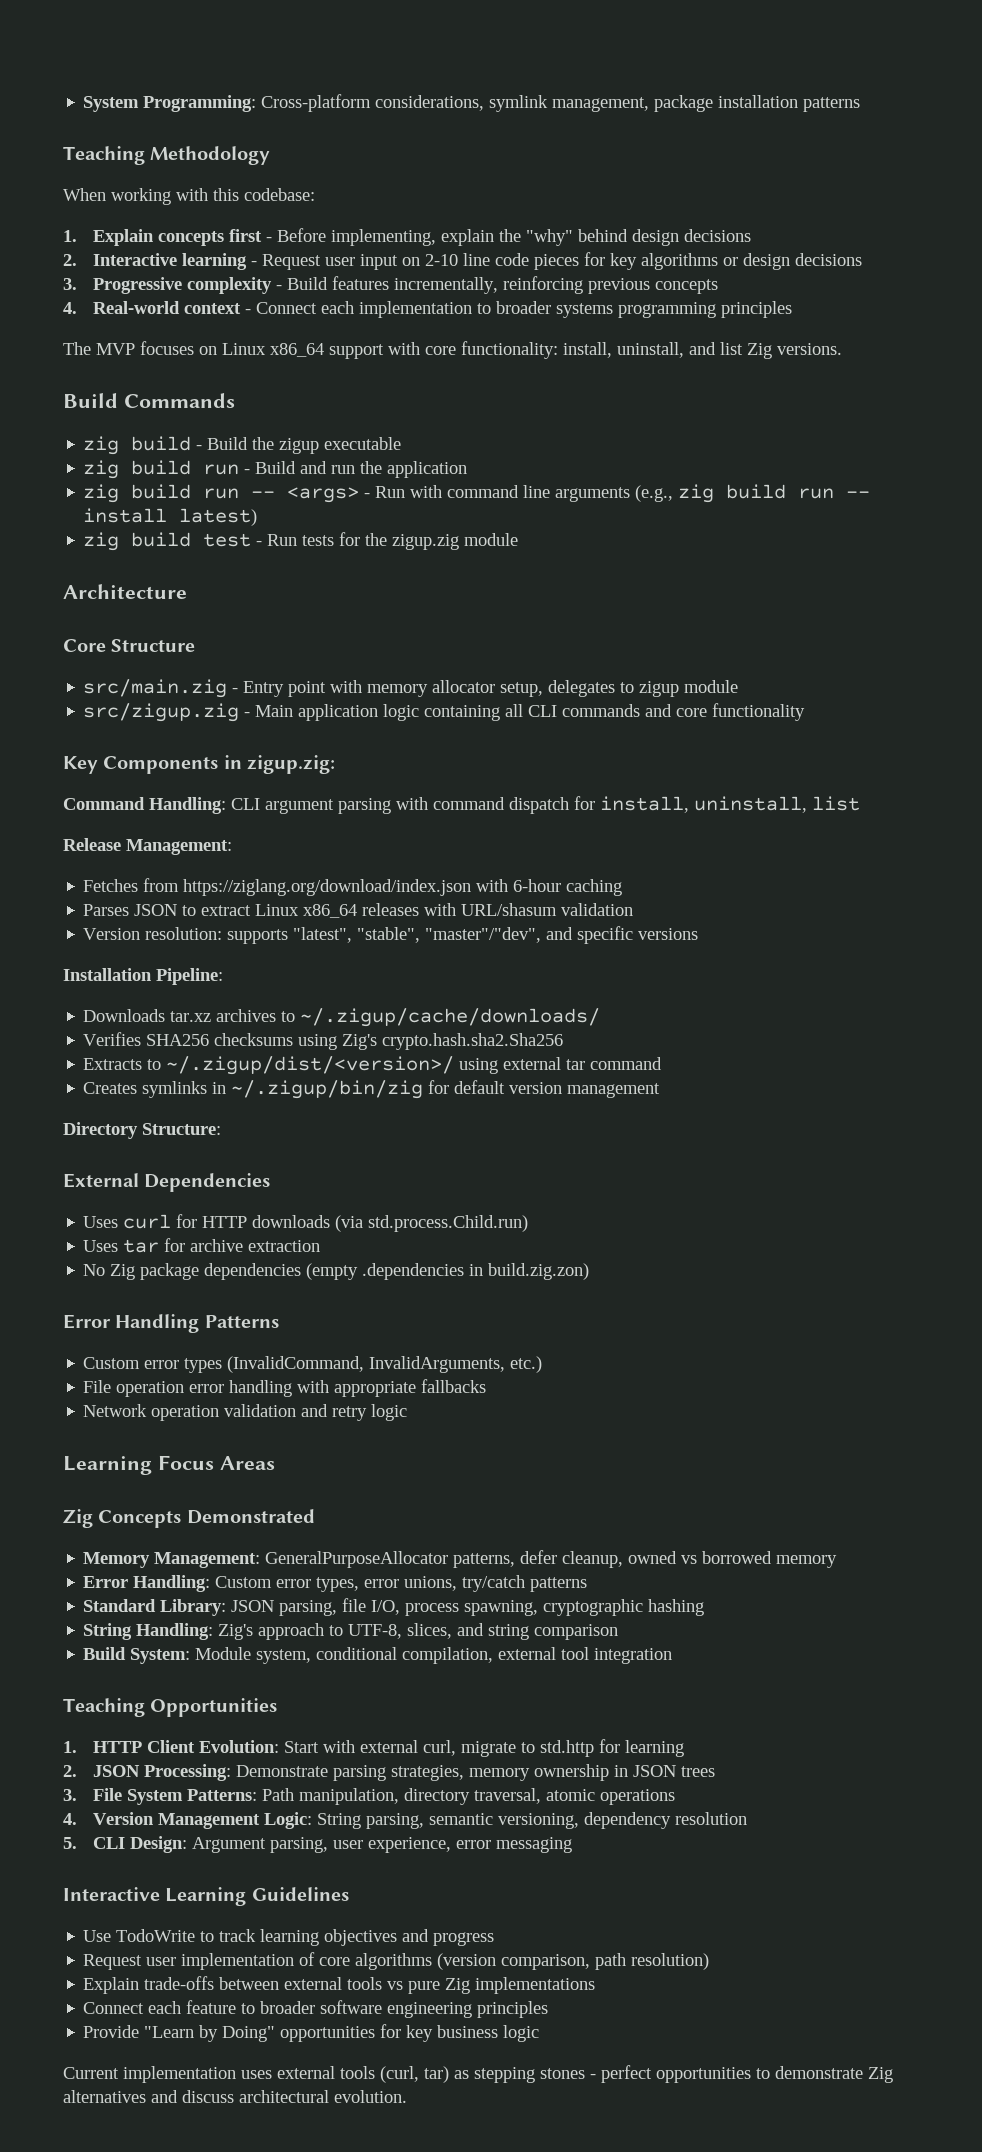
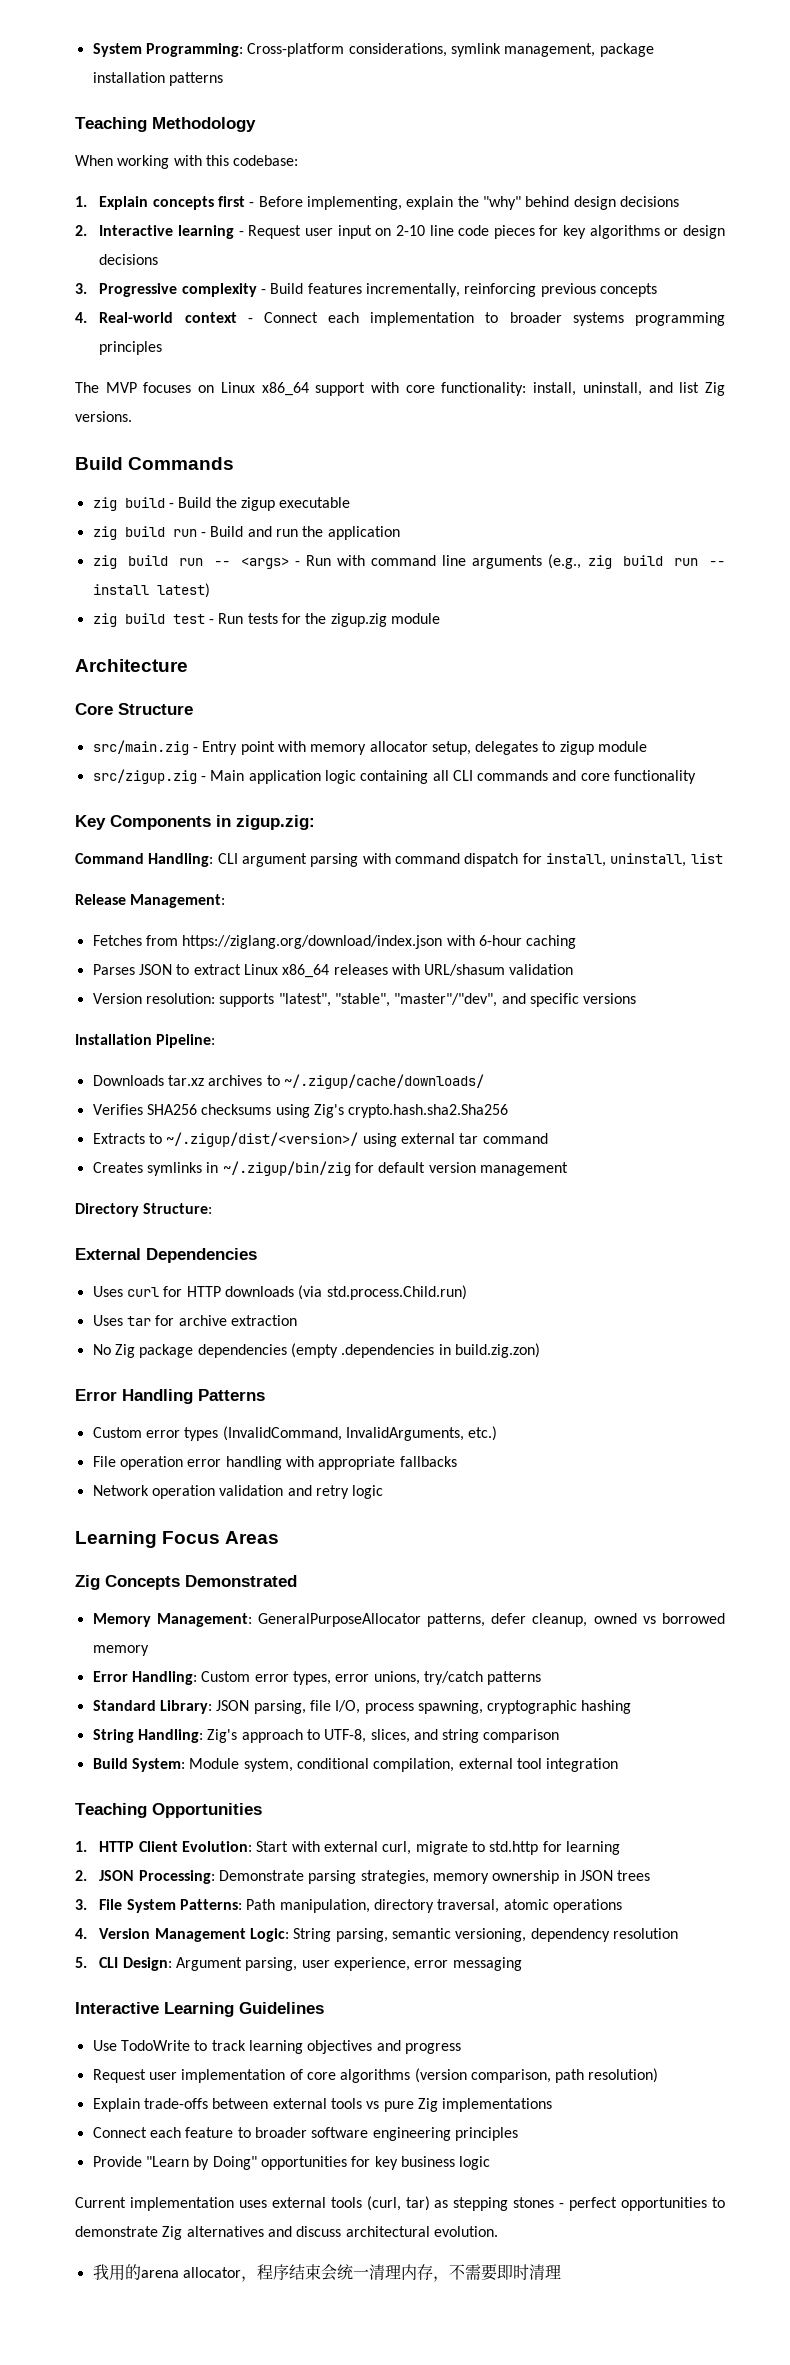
+ 我用的arena allocator，程序结束会统一清理内存，不需要即时清理

